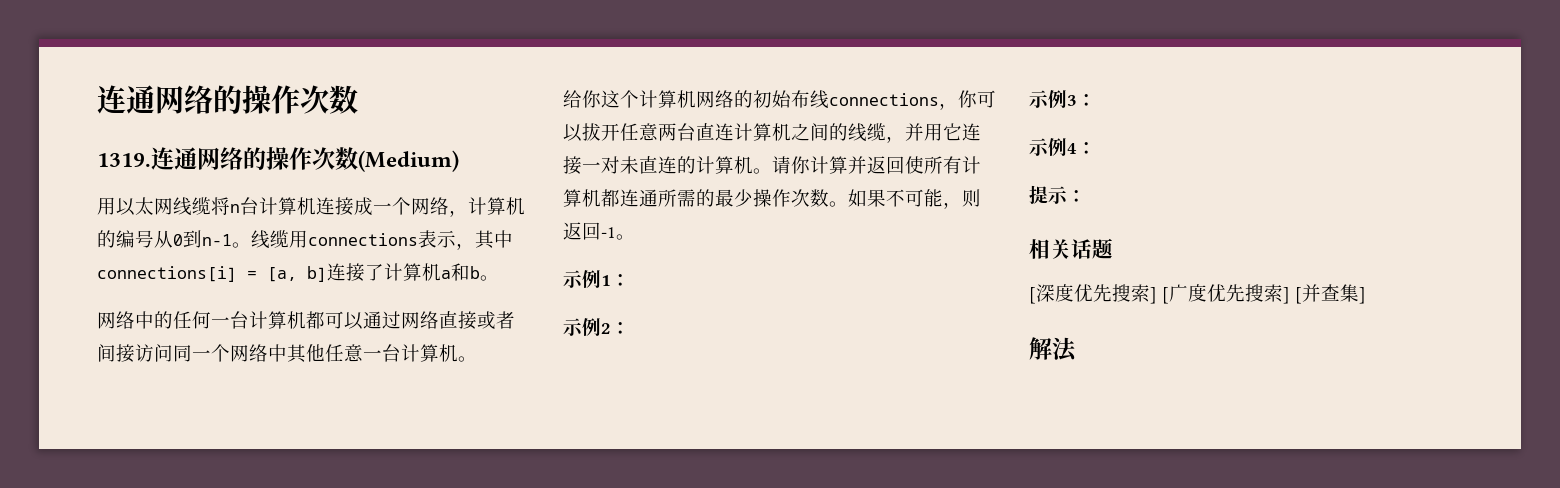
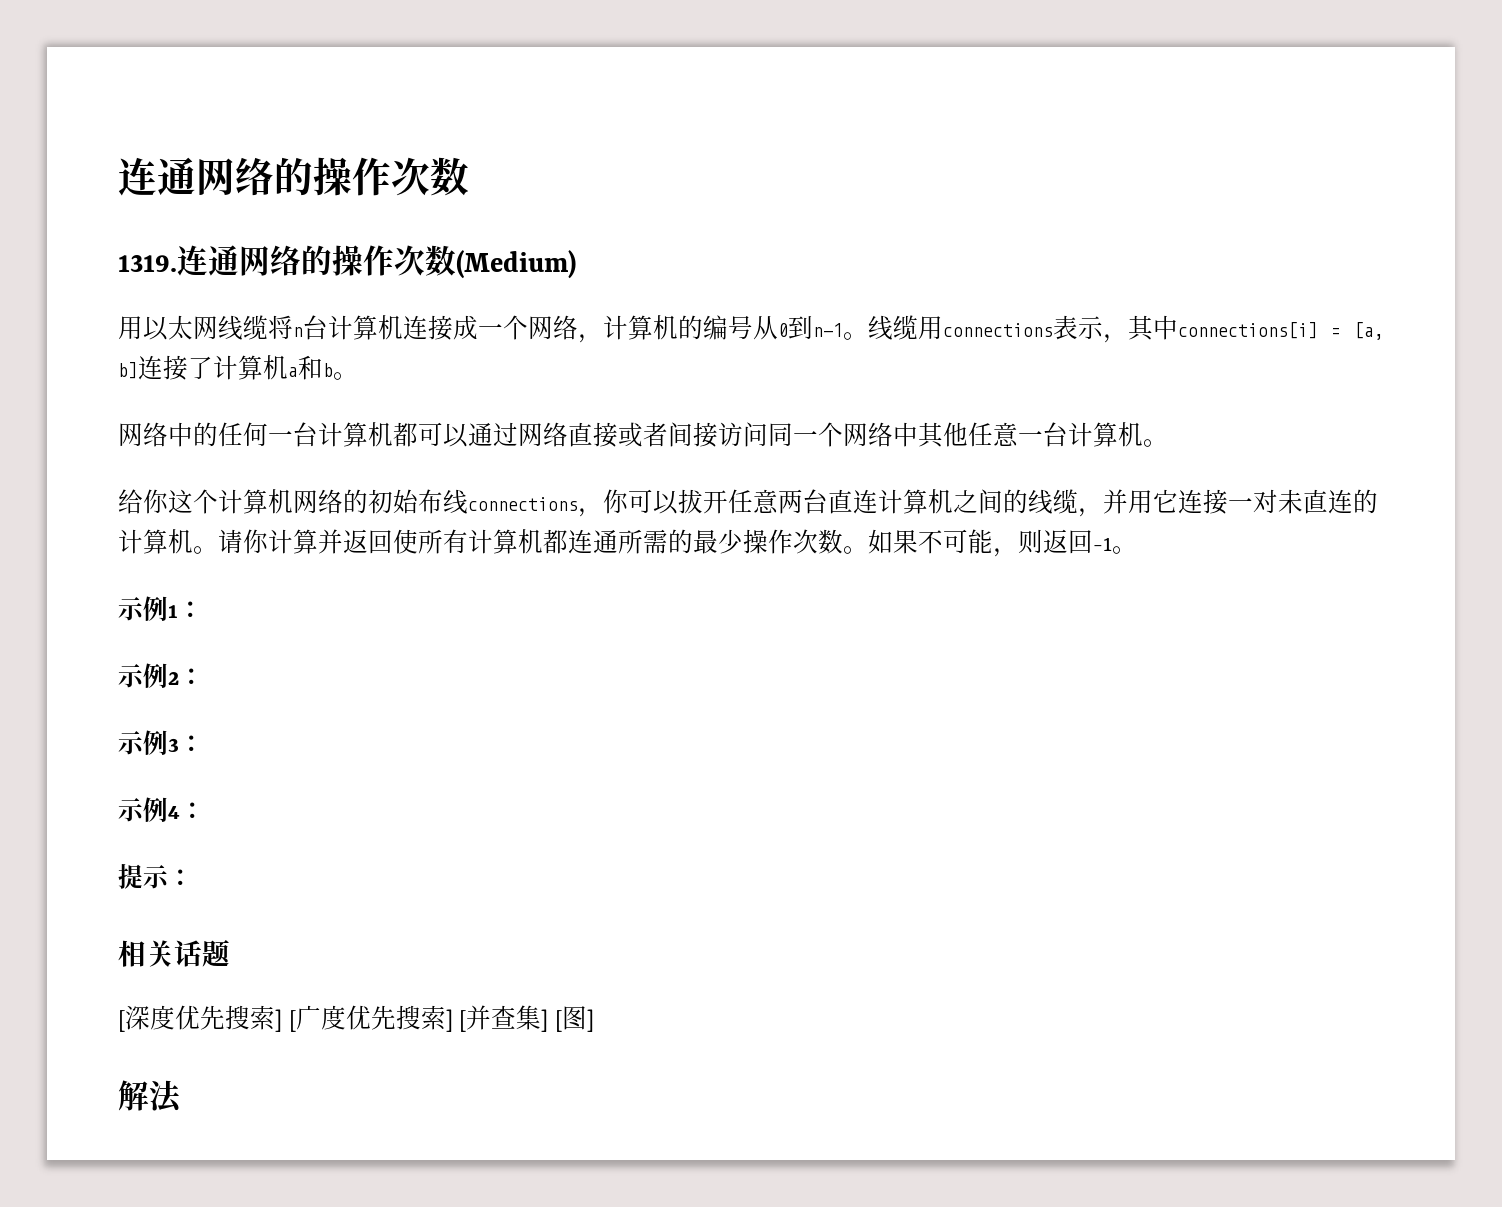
- [深度优先搜索] [广度优先搜索] [并查集]
+ [深度优先搜索] [广度优先搜索] [并查集] [图]

